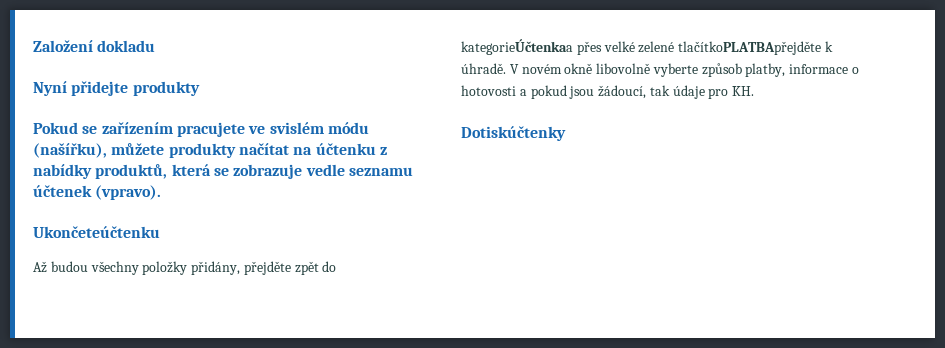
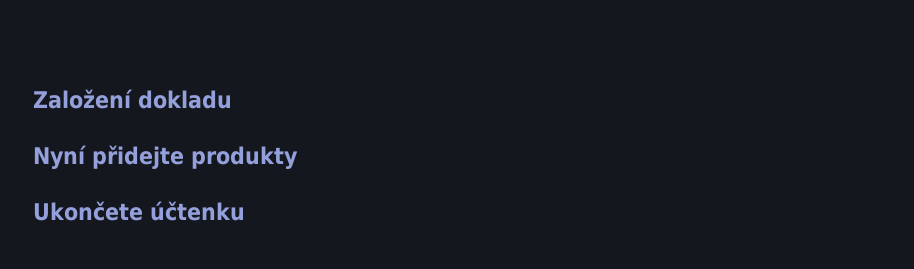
- Pokud se zařízením pracujete ve svislém módu (našířku), můžete produkty načítat na účtenku z nabídky produktů, která se zobrazuje vedle seznamu účtenek (vpravo).
- Ukončeteúčtenku
- Až budou všechny položky přidány, přejděte zpět do kategorieÚčtenkaa přes velké zelené tlačítkoPLATBApřejděte k úhradě. V novém okně libovolně vyberte způsob platby, informace o hotovosti a pokud jsou žádoucí, tak údaje pro KH.
- Dotiskúčtenky
+ Ukončete účtenku

